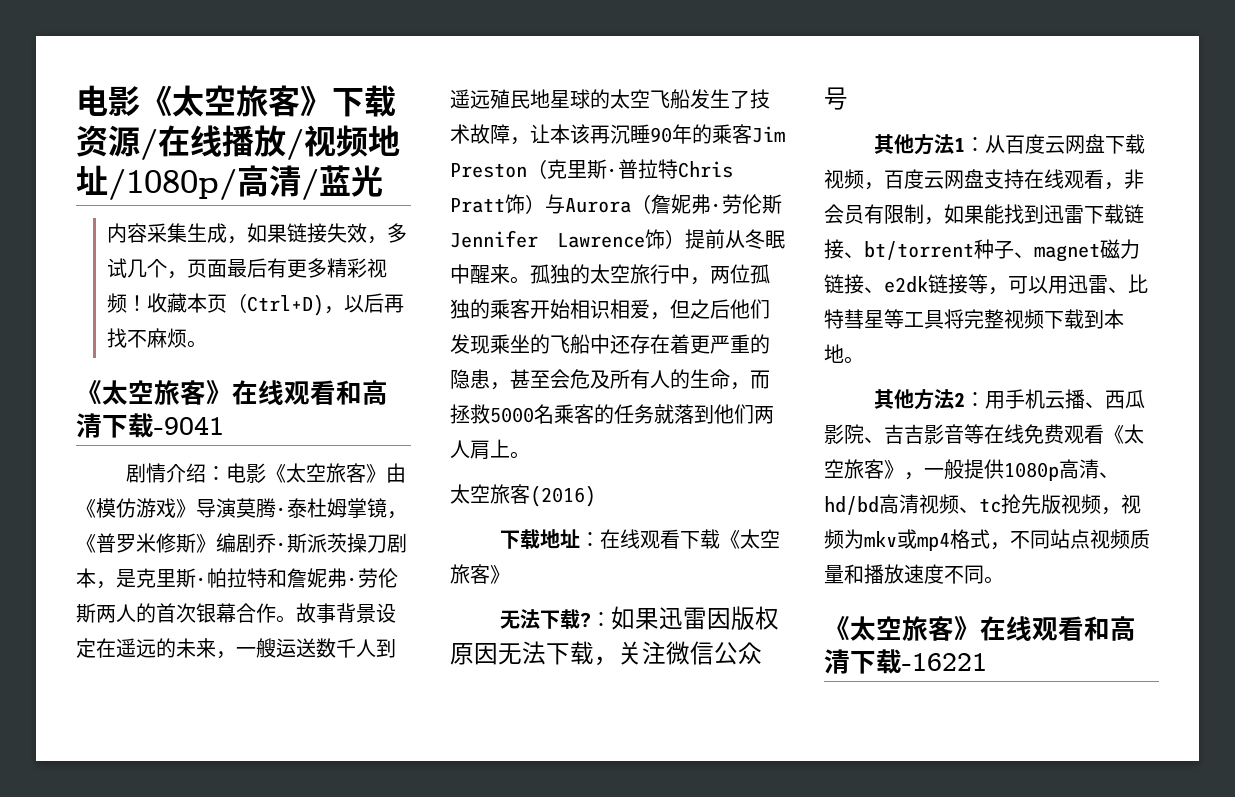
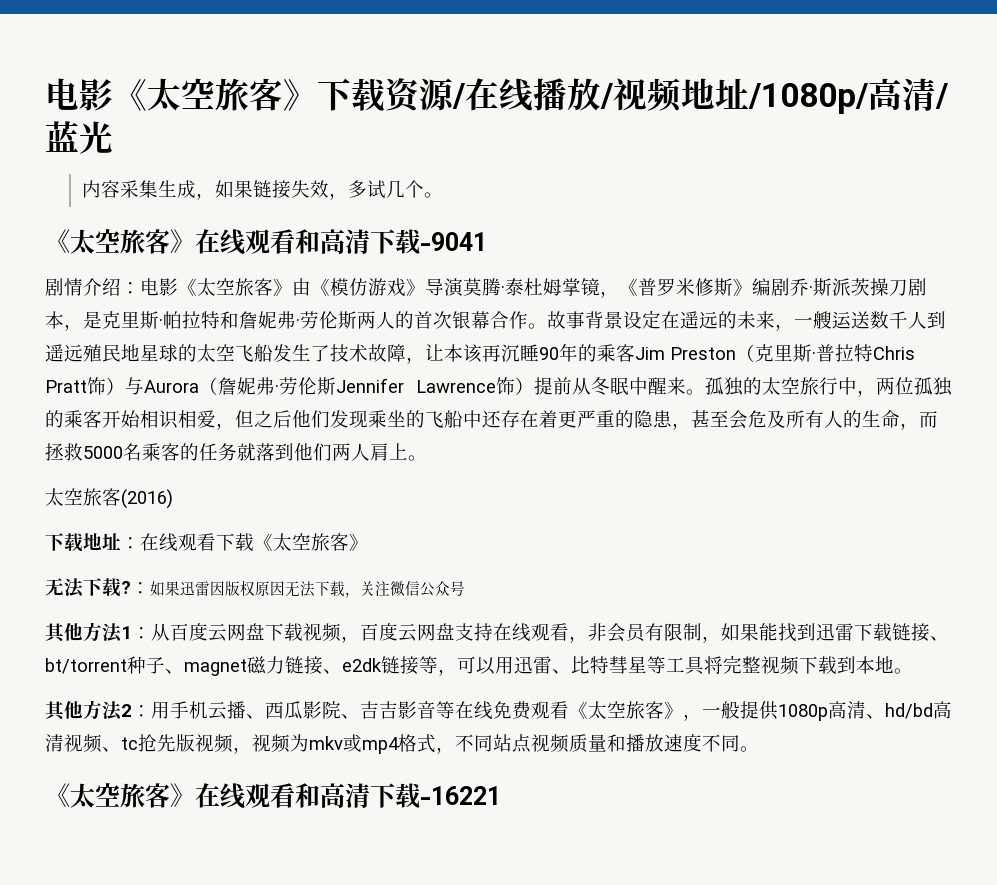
- 内容采集生成，如果链接失效，多试几个，页面最后有更多精彩视频！收藏本页（Ctrl+D)，以后再找不麻烦。
+ 内容采集生成，如果链接失效，多试几个。

